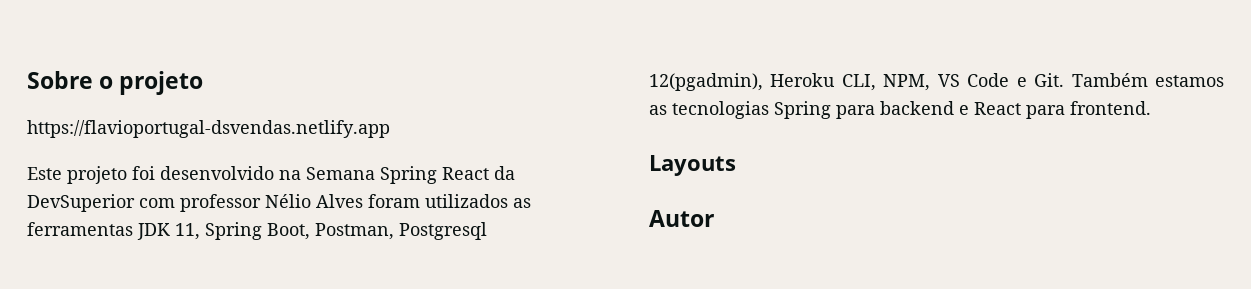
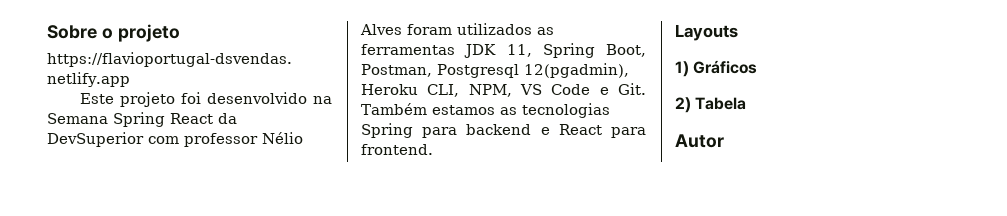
+ 1) Gráficos
+ 2) Tabela

